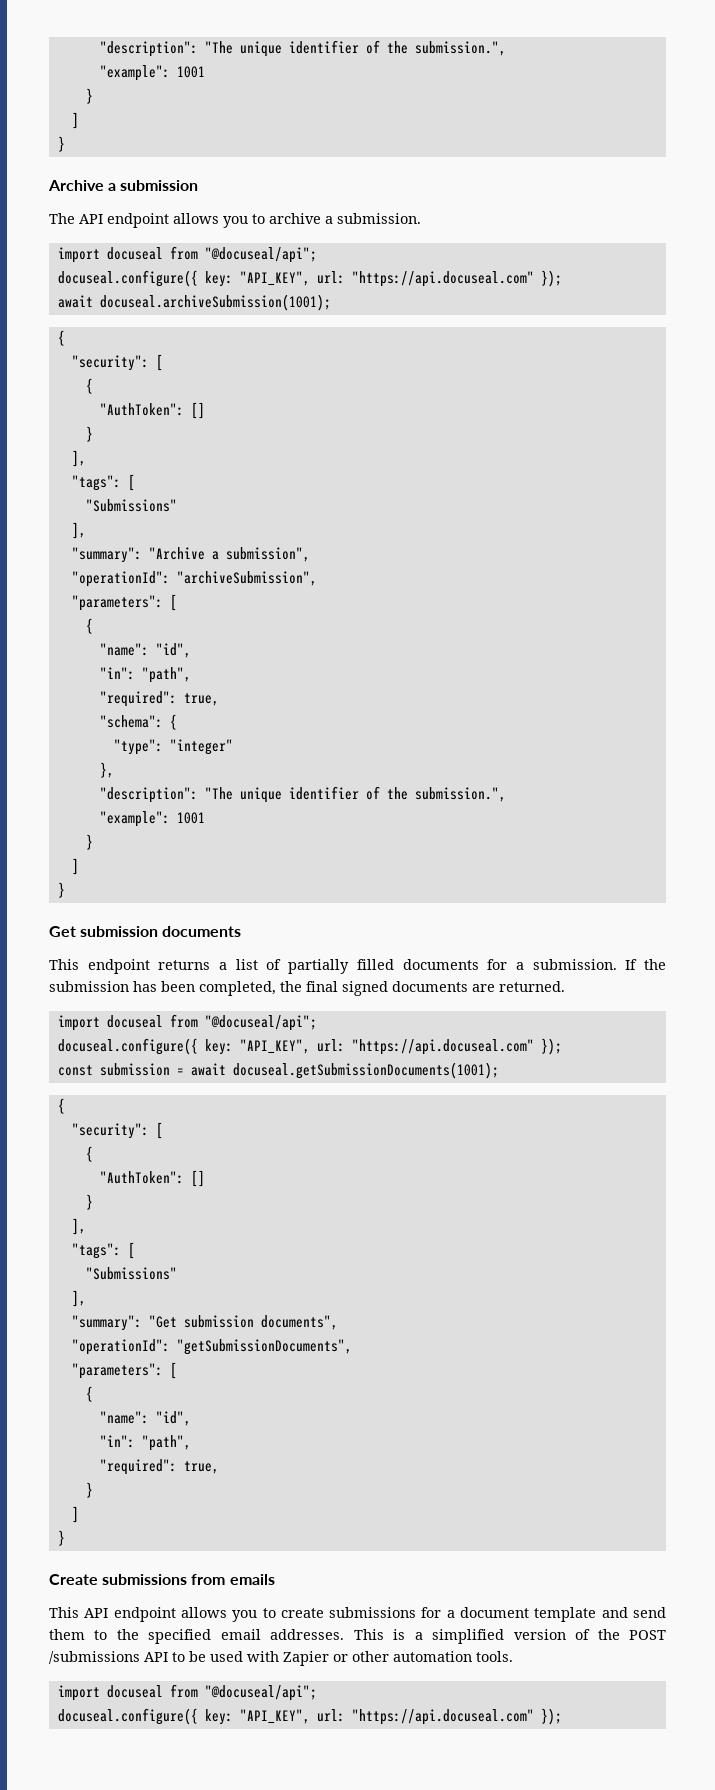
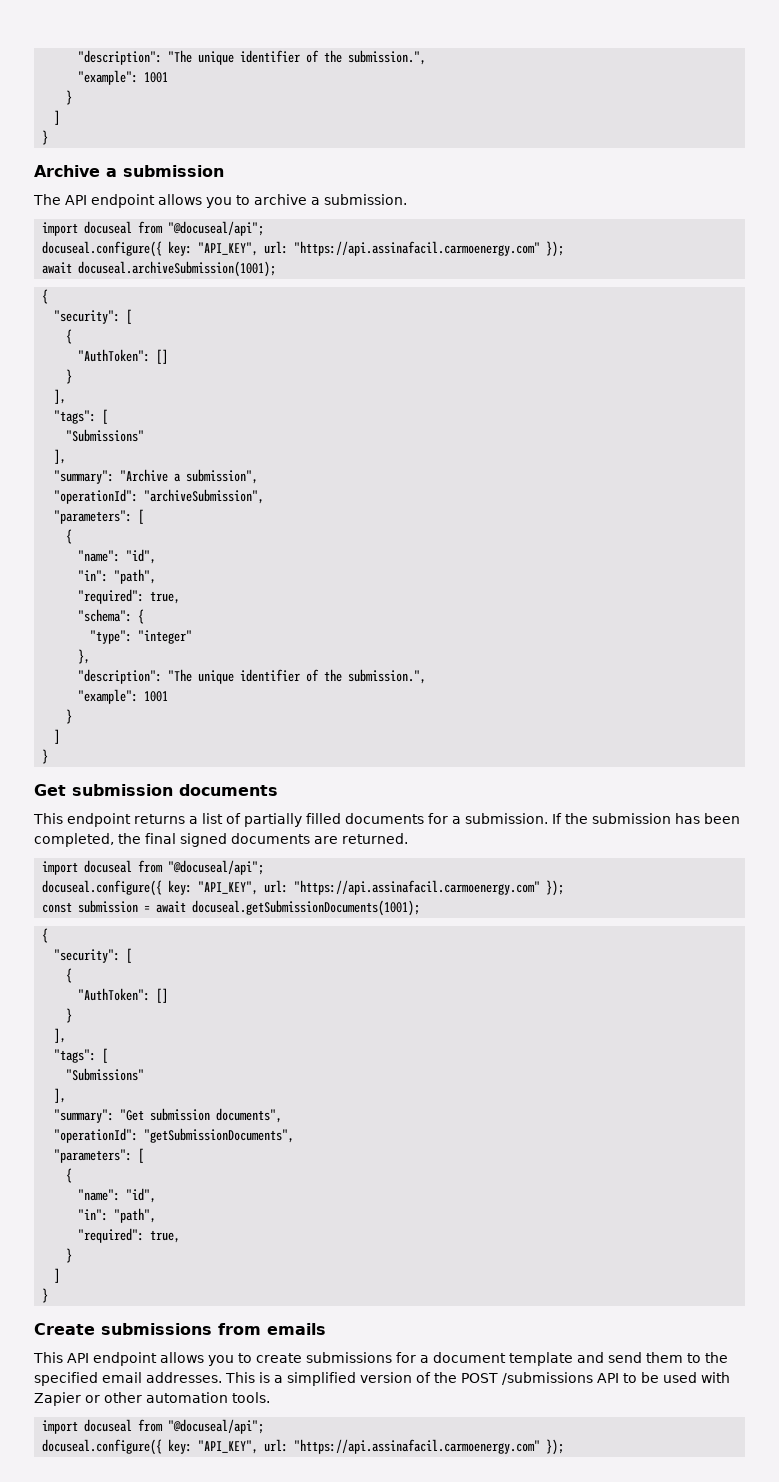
  The API endpoint allows you to archive a submission.
  import docuseal from "@docuseal/api";
- docuseal.configure({ key: "API_KEY", url: "https://api.docuseal.com" });
+ docuseal.configure({ key: "API_KEY", url: "https://api.assinafacil.carmoenergy.com" });
  If the submission has been completed, the final signed documents are returned.
  import docuseal from "@docuseal/api";
- docuseal.configure({ key: "API_KEY", url: "https://api.docuseal.com" });
+ docuseal.configure({ key: "API_KEY", url: "https://api.assinafacil.carmoenergy.com" });
  This is a simplified version of the POST /submissions API to be used with Zapier or other automation tools.
  import docuseal from "@docuseal/api";
- docuseal.configure({ key: "API_KEY", url: "https://api.docuseal.com" });
+ docuseal.configure({ key: "API_KEY", url: "https://api.assinafacil.carmoenergy.com" });

